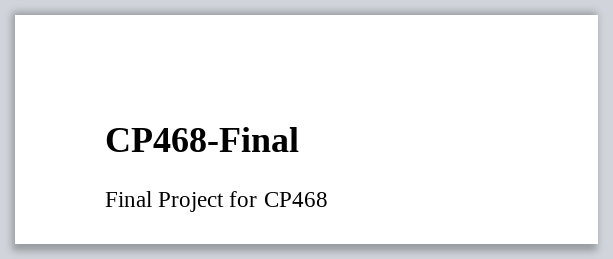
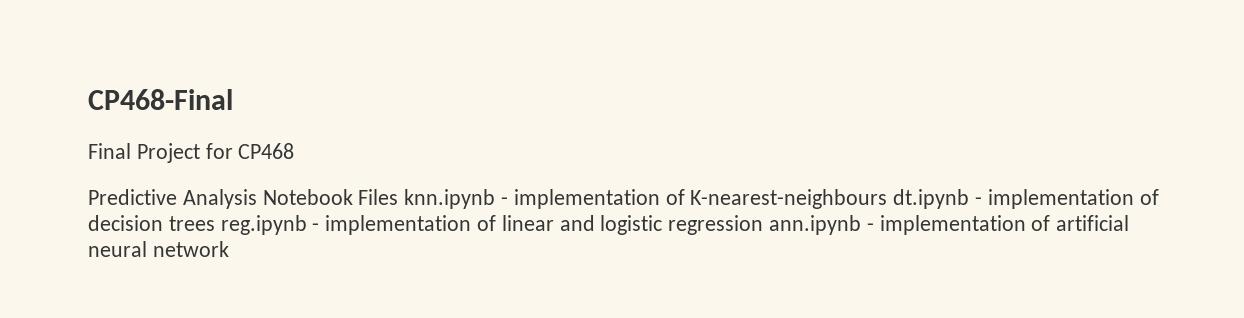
+ Predictive Analysis Notebook Files knn.ipynb - implementation of K-nearest-neighbours dt.ipynb - implementation of decision trees reg.ipynb - implementation of linear and logistic regression ann.ipynb - implementation of artificial neural network

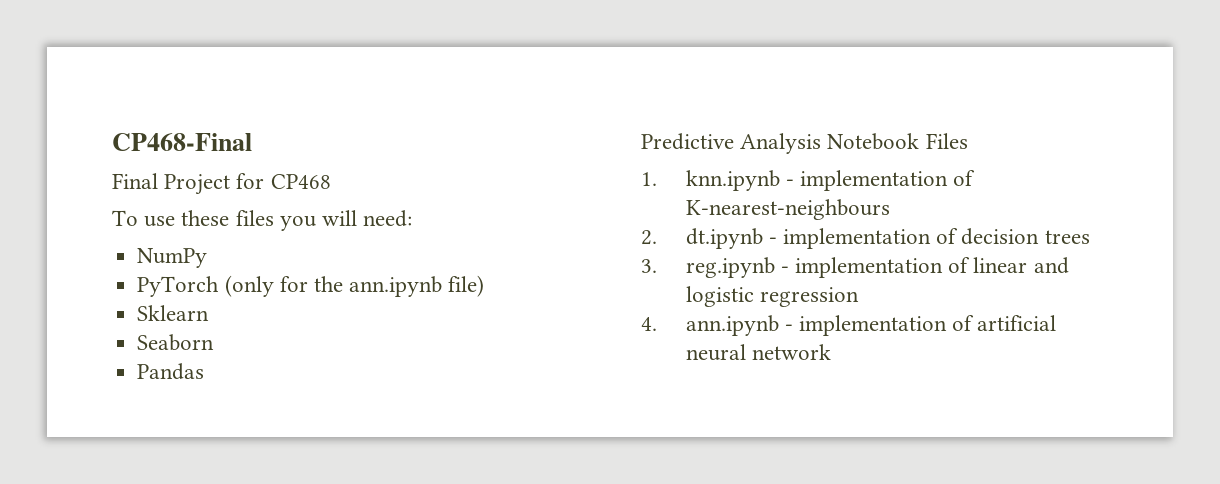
+ To use these files you will need:
+ NumPy
+ PyTorch (only for the ann.ipynb file)
+ Sklearn
+ Seaborn
+ Pandas
- Predictive Analysis Notebook Files knn.ipynb - implementation of K-nearest-neighbours dt.ipynb - implementation of decision trees reg.ipynb - implementation of linear and logistic regression ann.ipynb - implementation of artificial neural network
+ Predictive Analysis Notebook Files
+ 1. knn.ipynb - implementation of K-nearest-neighbours
+ 2. dt.ipynb - implementation of decision trees
+ 3. reg.ipynb - implementation of linear and logistic regression
+ 4. ann.ipynb - implementation of artificial neural network

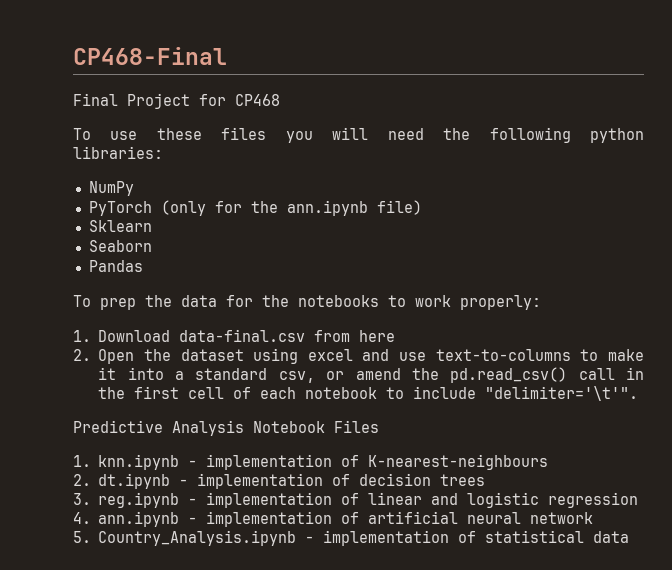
- To use these files you will need:
+ To use these files you will need the following python libraries:
+ To prep the data for the notebooks to work properly:
+ 1. Download data-final.csv from here
+ 2. Open the dataset using excel and use text-to-columns to make it into a standard csv, or amend the pd.read_csv() call in the first cell of each notebook to include "delimiter='\t'".
+ 5. Country_Analysis.ipynb - implementation of statistical data

